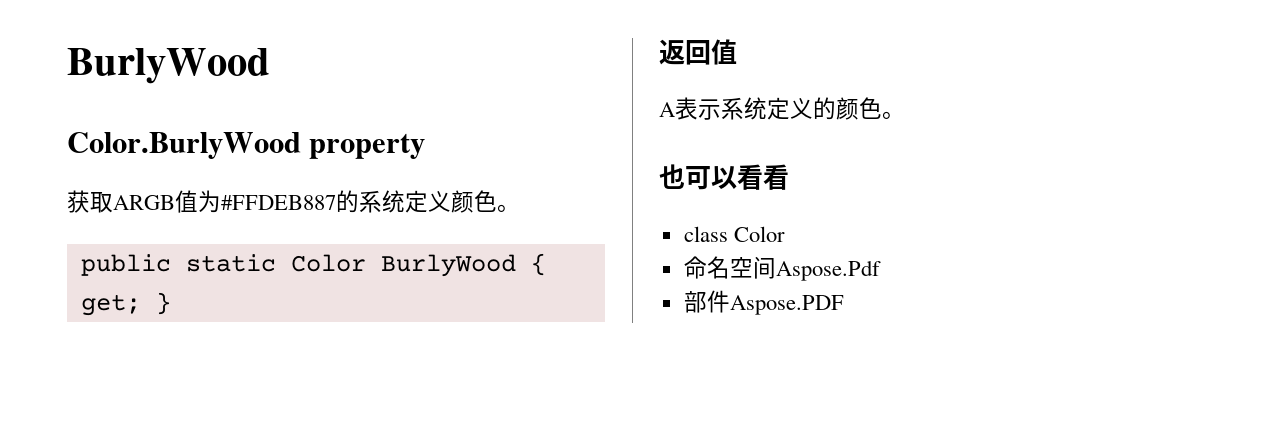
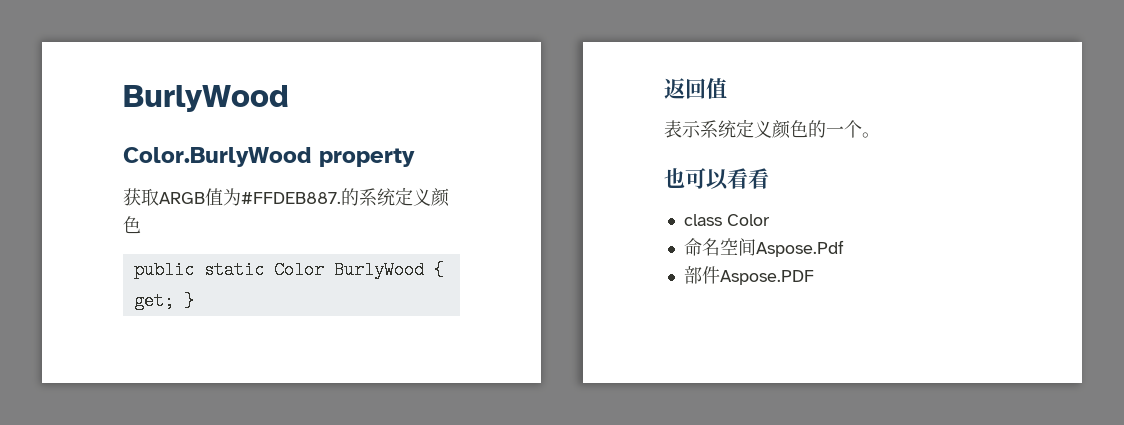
- 获取ARGB值为#FFDEB887的系统定义颜色。
+ 获取ARGB值为#FFDEB887.的系统定义颜色
- A表示系统定义的颜色。
+ 表示系统定义颜色的一个。

